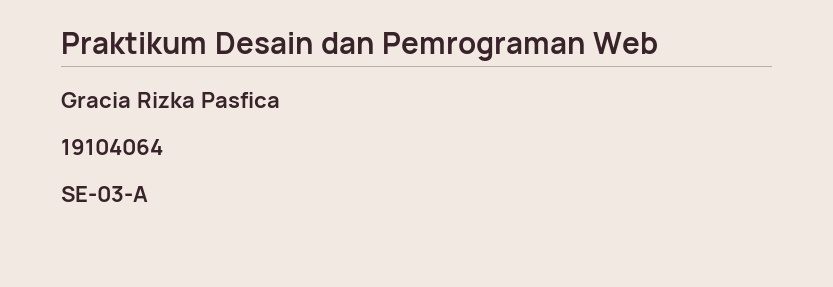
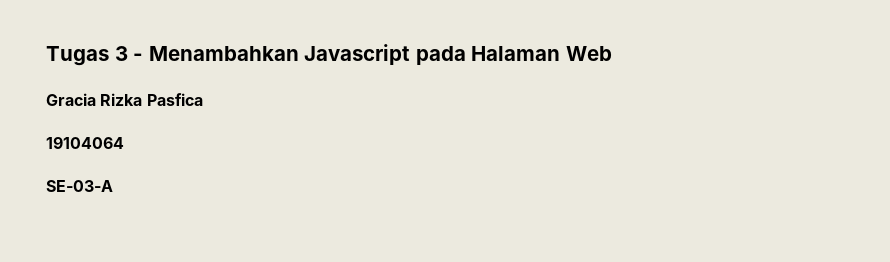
- Praktikum Desain dan Pemrograman Web
+ Tugas 3 - Menambahkan Javascript pada Halaman Web

